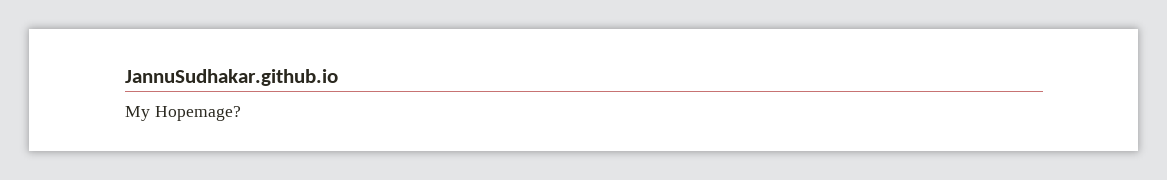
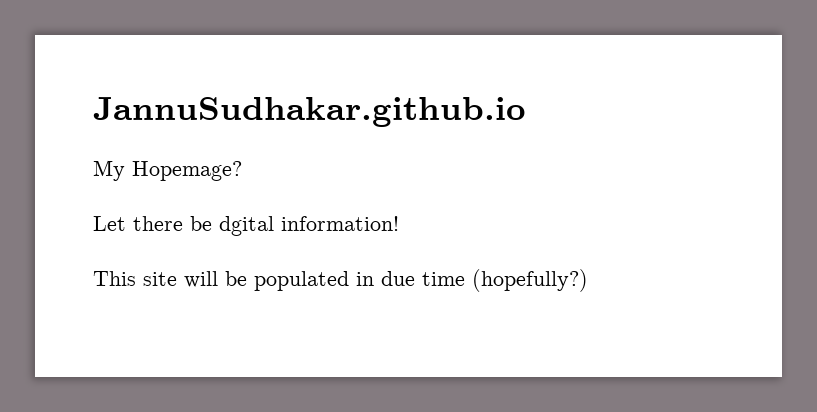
+ Let there be dgital information!
+ This site will be populated in due time (hopefully?)

